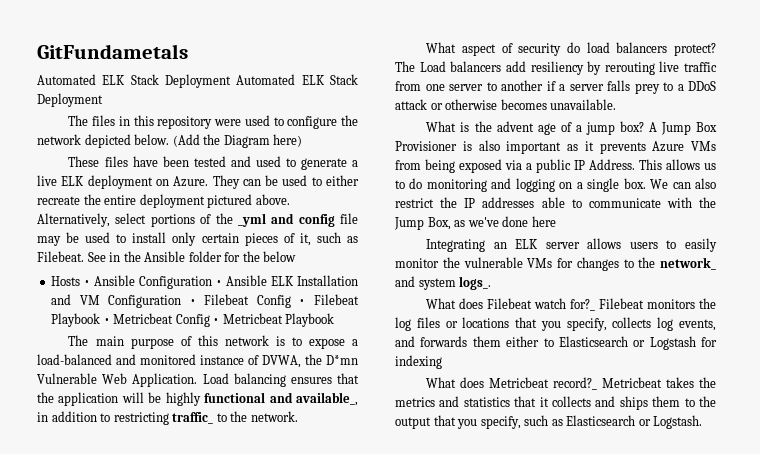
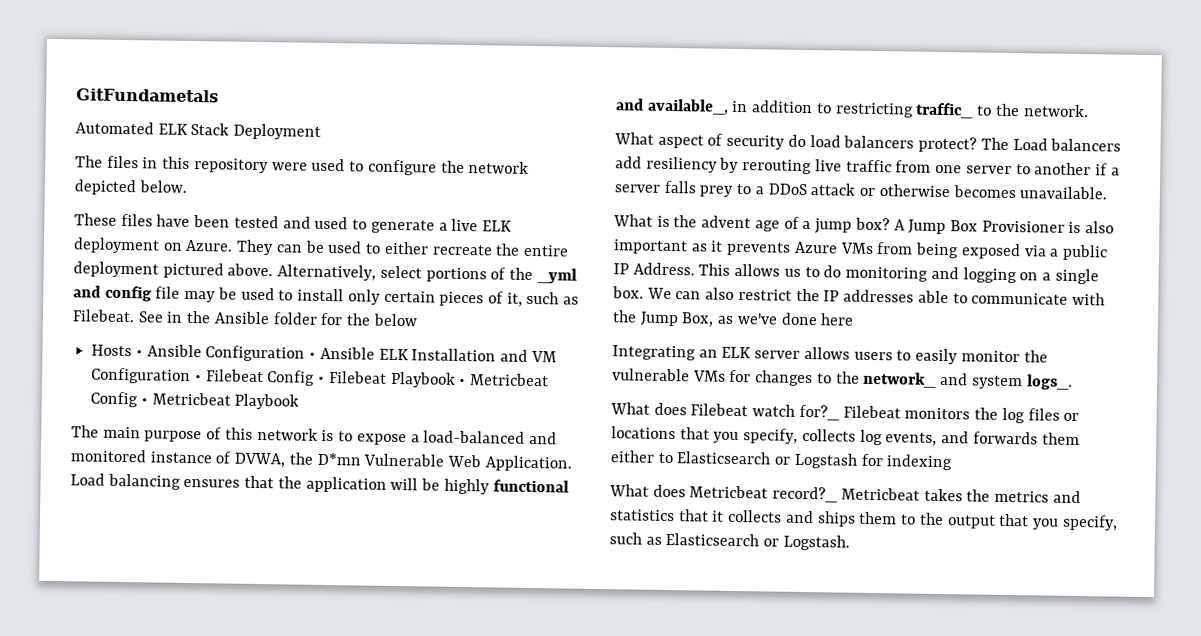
- Automated ELK Stack Deployment Automated ELK Stack Deployment
+ Automated ELK Stack Deployment
- (Add the Diagram here)

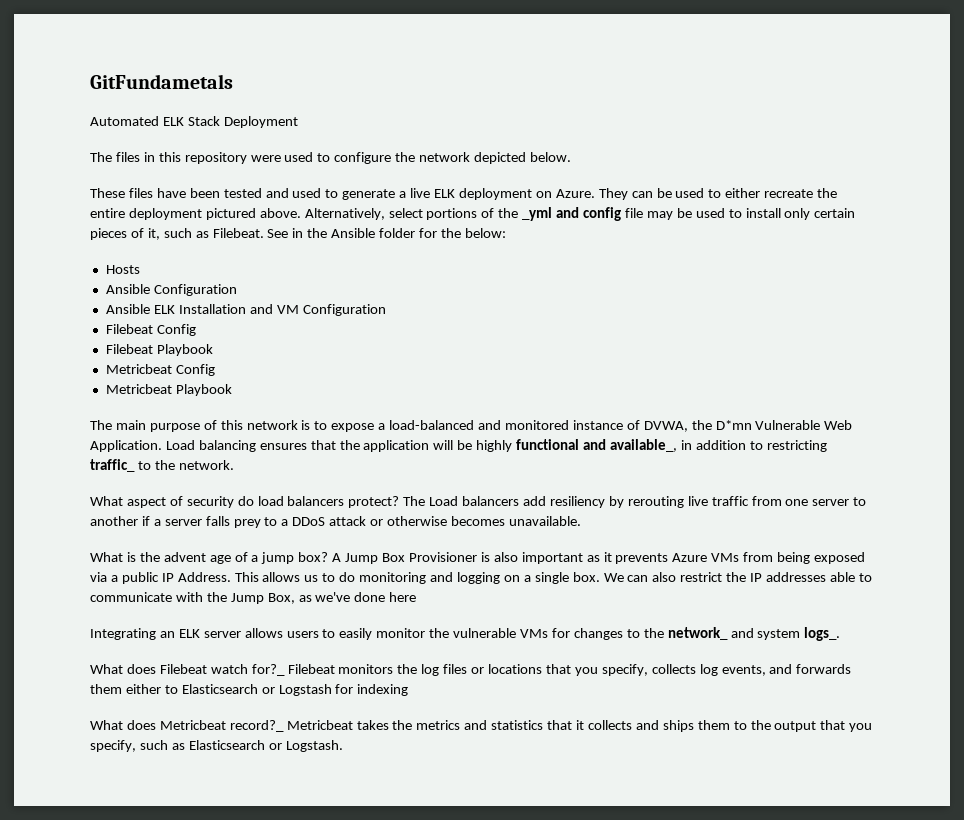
- See in the Ansible folder for the below
+ See in the Ansible folder for the below:
- Hosts • Ansible Configuration • Ansible ELK Installation and VM Configuration • Filebeat Config • Filebeat Playbook • Metricbeat Config • Metricbeat Playbook
+ Hosts
+ Ansible Configuration
+ Ansible ELK Installation and VM Configuration
+ Filebeat Config
+ Filebeat Playbook
+ Metricbeat Config
+ Metricbeat Playbook

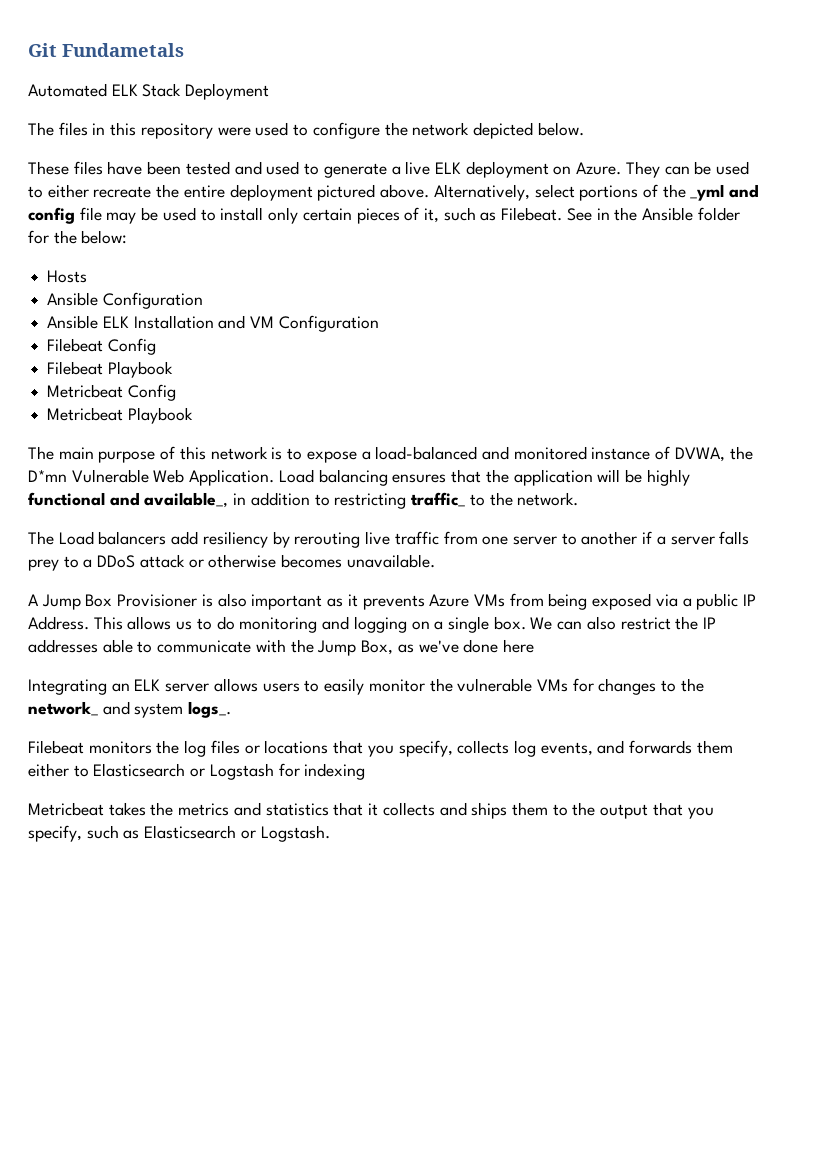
- GitFundametals
+ Git Fundametals
- What aspect of security do load balancers protect?
- What is the advent age of a jump box?
- What does Filebeat watch for?_ Filebeat monitors the log files or locations that you specify, collects log events, and forwards them either to Elasticsearch or Logstash for indexing
+ Filebeat monitors the log files or locations that you specify, collects log events, and forwards them either to Elasticsearch or Logstash for indexing
- What does Metricbeat record?_ Metricbeat takes the metrics and statistics that it collects and ships them to the output that you specify, such as Elasticsearch or Logstash.
+ Metricbeat takes the metrics and statistics that it collects and ships them to the output that you specify, such as Elasticsearch or Logstash.

